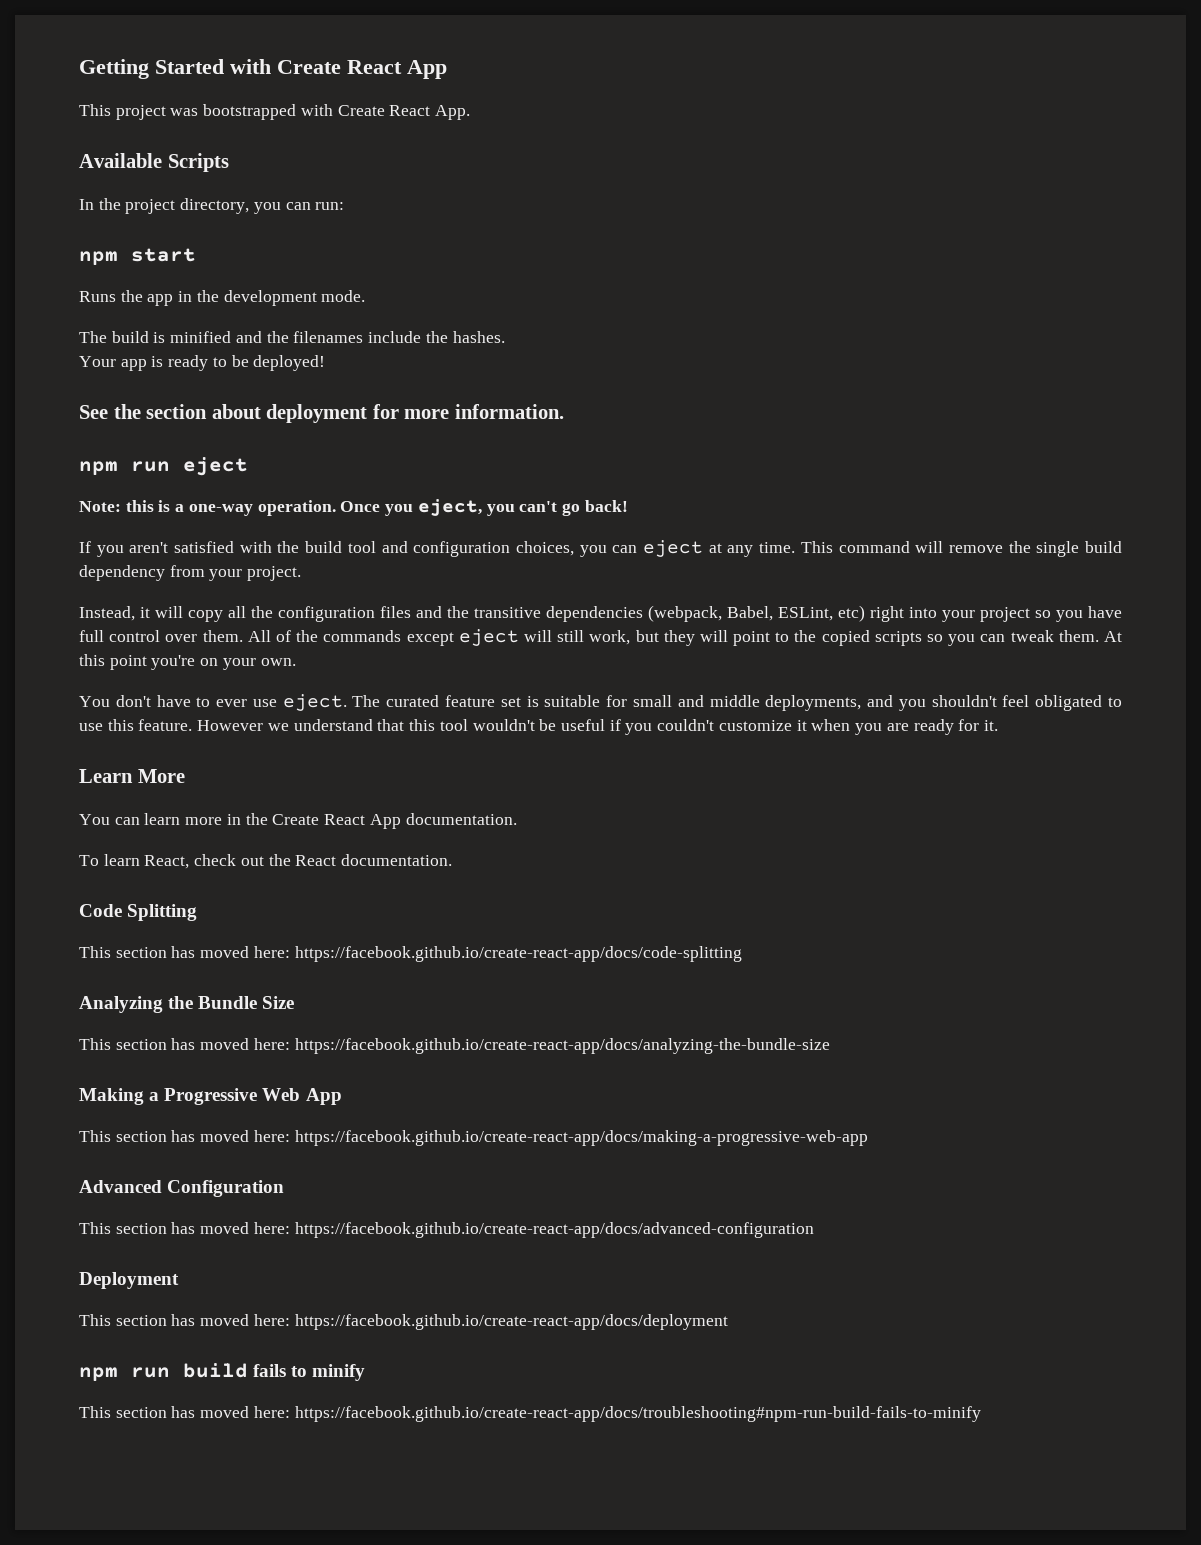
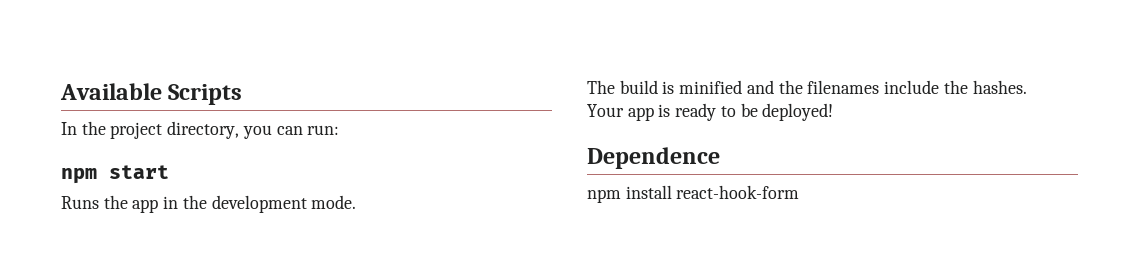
- Getting Started with Create React App
- This project was bootstrapped with Create React App.
- See the section about deployment for more information.
- npm run eject
- Note: this is a one-way operation. Once you eject, you can't go back!
- If you aren't satisfied with the build tool and configuration choices, you can eject at any time. This command will remove the single build dependency from your project.
- Instead, it will copy all the configuration files and the transitive dependencies (webpack, Babel, ESLint, etc) right into your project so you have full control over them. All of the commands except eject will still work, but they will point to the copied scripts so you can tweak them. At this point you're on your own.
- You don't have to ever use eject. The curated feature set is suitable for small and middle deployments, and you shouldn't feel obligated to use this feature. However we understand that this tool wouldn't be useful if you couldn't customize it when you are ready for it.
- Learn More
- You can learn more in the Create React App documentation.
- To learn React, check out the React documentation.
- Code Splitting
- This section has moved here: https://facebook.github.io/create-react-app/docs/code-splitting
- Analyzing the Bundle Size
- This section has moved here: https://facebook.github.io/create-react-app/docs/analyzing-the-bundle-size
- Making a Progressive Web App
- This section has moved here: https://facebook.github.io/create-react-app/docs/making-a-progressive-web-app
- Advanced Configuration
- This section has moved here: https://facebook.github.io/create-react-app/docs/advanced-configuration
- Deployment
- This section has moved here: https://facebook.github.io/create-react-app/docs/deployment
- npm run build fails to minify
- This section has moved here: https://facebook.github.io/create-react-app/docs/troubleshooting#npm-run-build-fails-to-minify
+ Dependence
+ npm install react-hook-form

